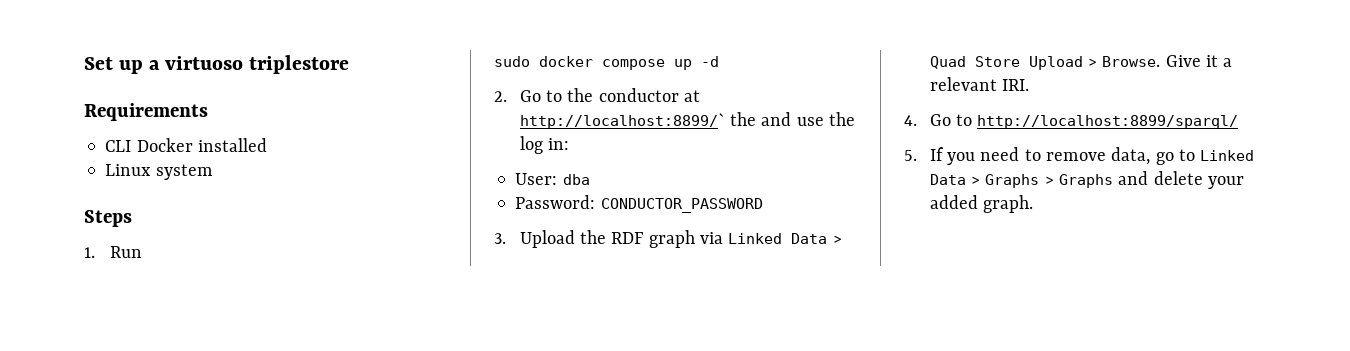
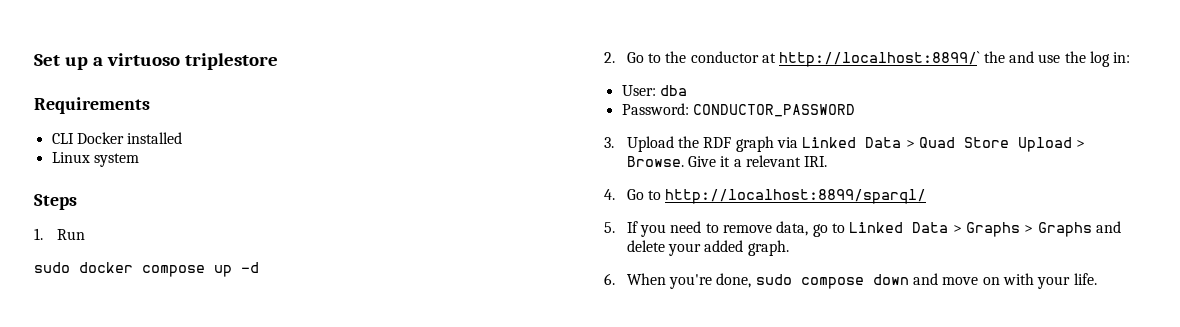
+ 6. When you're done, sudo compose down and move on with your life.

